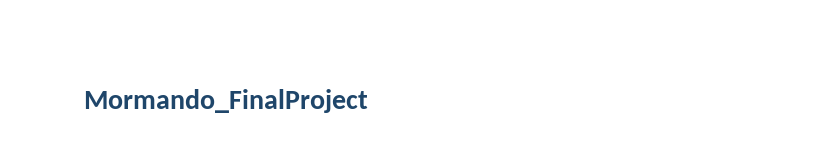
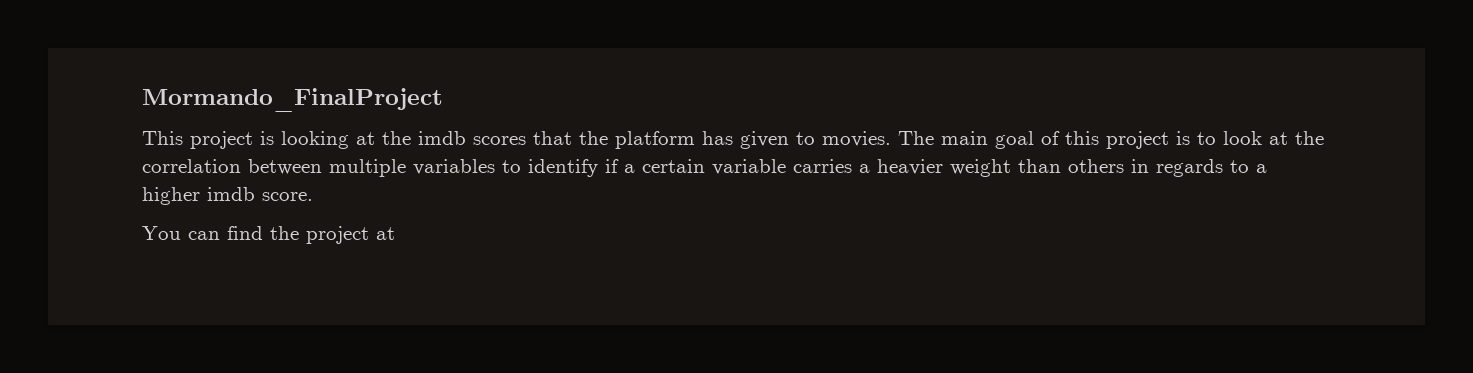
+ This project is looking at the imdb scores that the platform has given to movies. The main goal of this project is to look at the correlation between multiple variables to identify if a certain variable carries a heavier weight than others in regards to a higher imdb score.
+ You can find the project at

